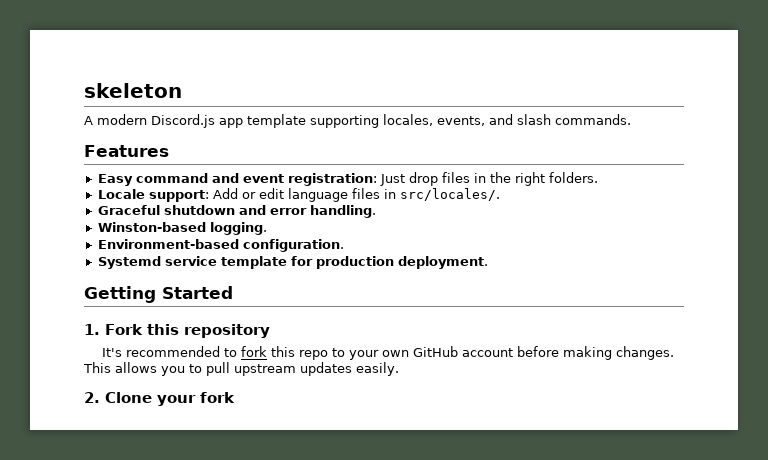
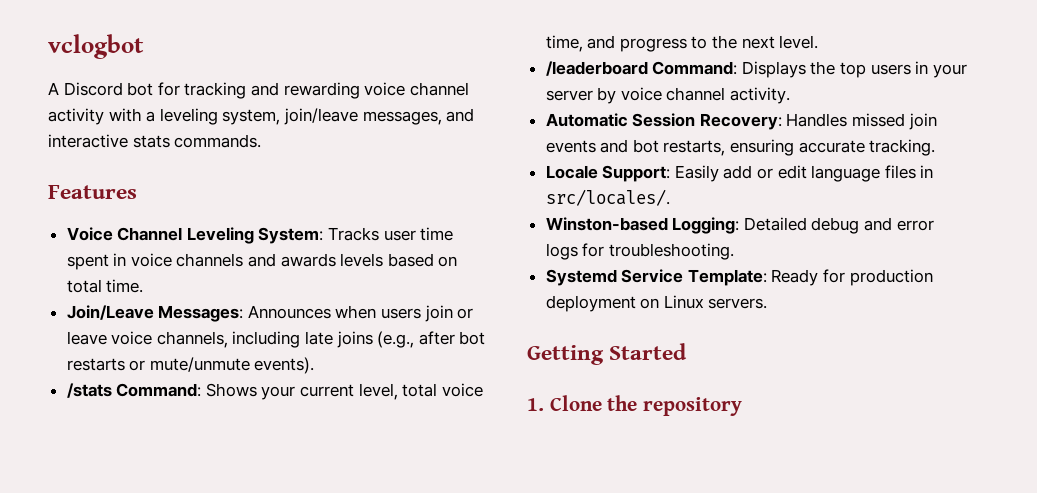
- skeleton
+ vclogbot
- A modern Discord.js app template supporting locales, events, and slash commands.
+ A Discord bot for tracking and rewarding voice channel activity with a leveling system, join/leave messages, and interactive stats commands.
  Features
- Easy command and event registration: Just drop files in the right folders.
- Locale support: Add or edit language files in src/locales/.
+ Voice Channel Leveling System: Tracks user time spent in voice channels and awards levels based on total time.
+ Join/Leave Messages: Announces when users join or leave voice channels, including late joins (e.g., after bot restarts or mute/unmute events).
+ /stats Command: Shows your current level, total voice time, and progress to the next level.
+ /leaderboard Command: Displays the top users in your server by voice channel activity.
+ Automatic Session Recovery: Handles missed join events and bot restarts, ensuring accurate tracking.
+ Locale Support: Easily add or edit language files in src/locales/.
- Graceful shutdown and error handling.
- Winston-based logging.
- Environment-based configuration.
- Systemd service template for production deployment.
+ Winston-based Logging: Detailed debug and error logs for troubleshooting.
+ Systemd Service Template: Ready for production deployment on Linux servers.
- 1. Fork this repository
+ 1. Clone the repository
- It's recommended to fork this repo to your own GitHub account before making changes. This allows you to pull upstream updates easily.
- 2. Clone your fork

